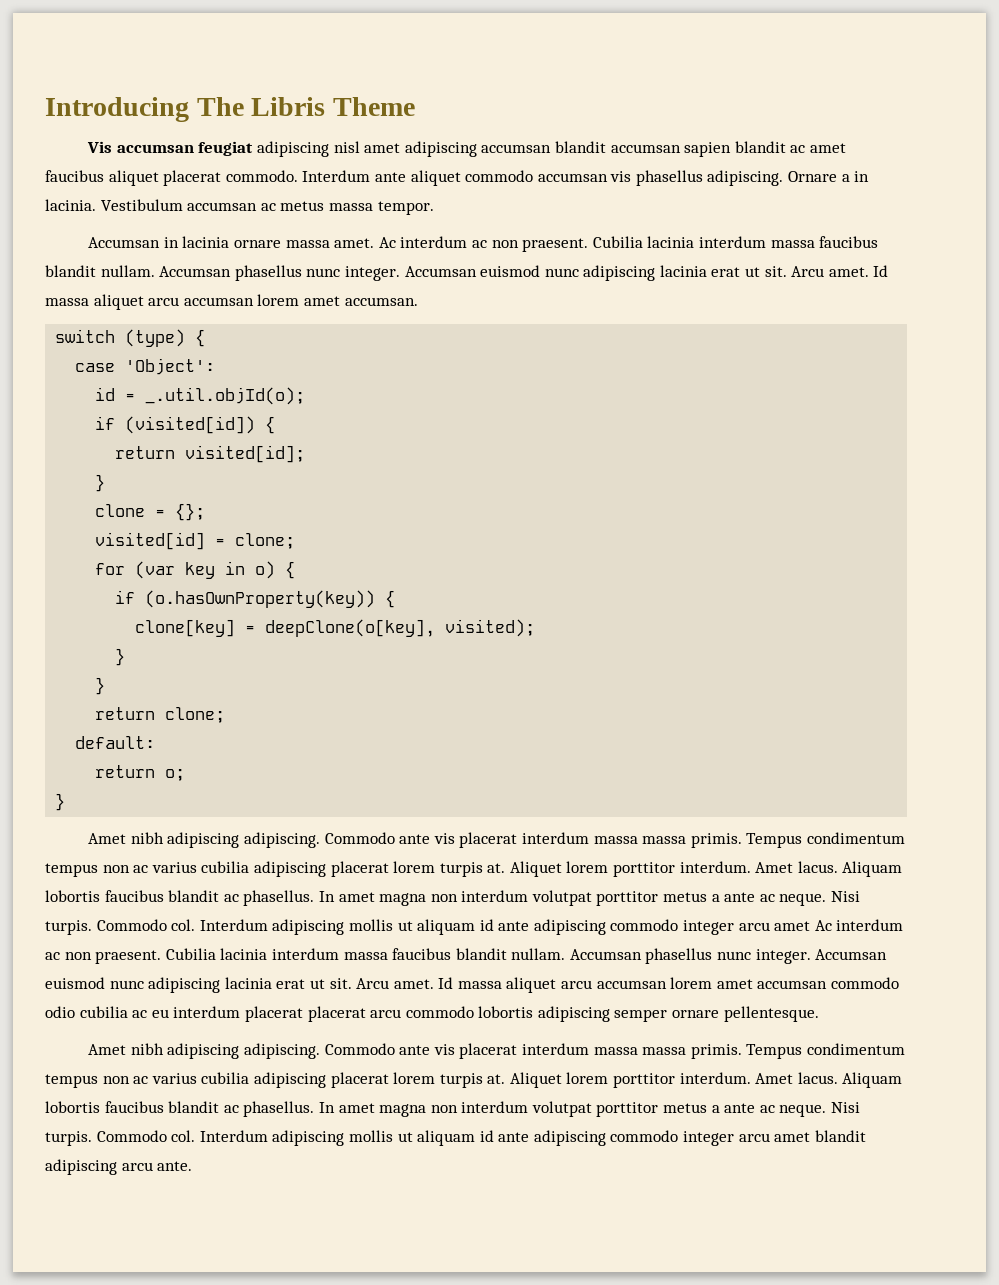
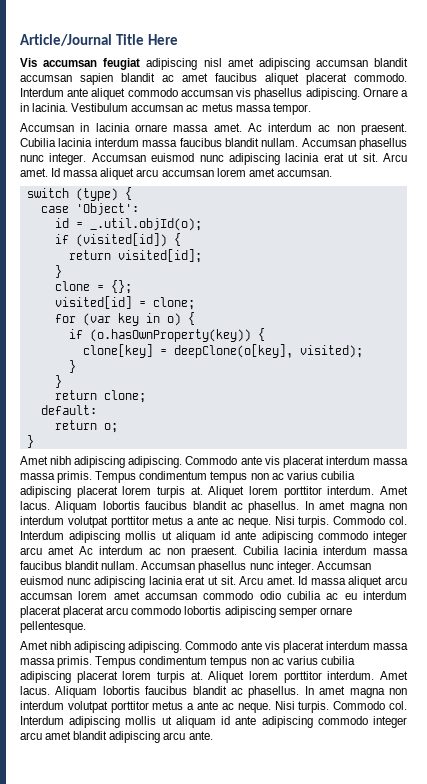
- Introducing The Libris Theme
+ Article/Journal Title Here

